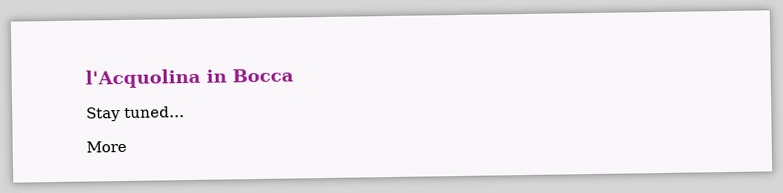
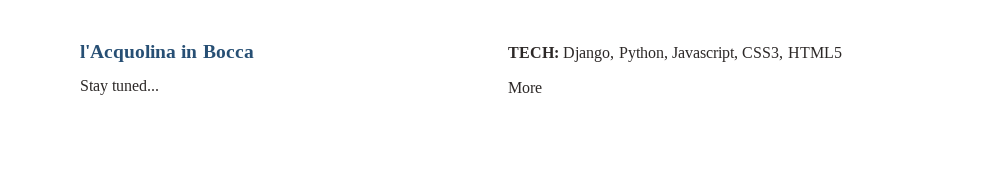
+ TECH: Django, Python, Javascript, CSS3, HTML5

